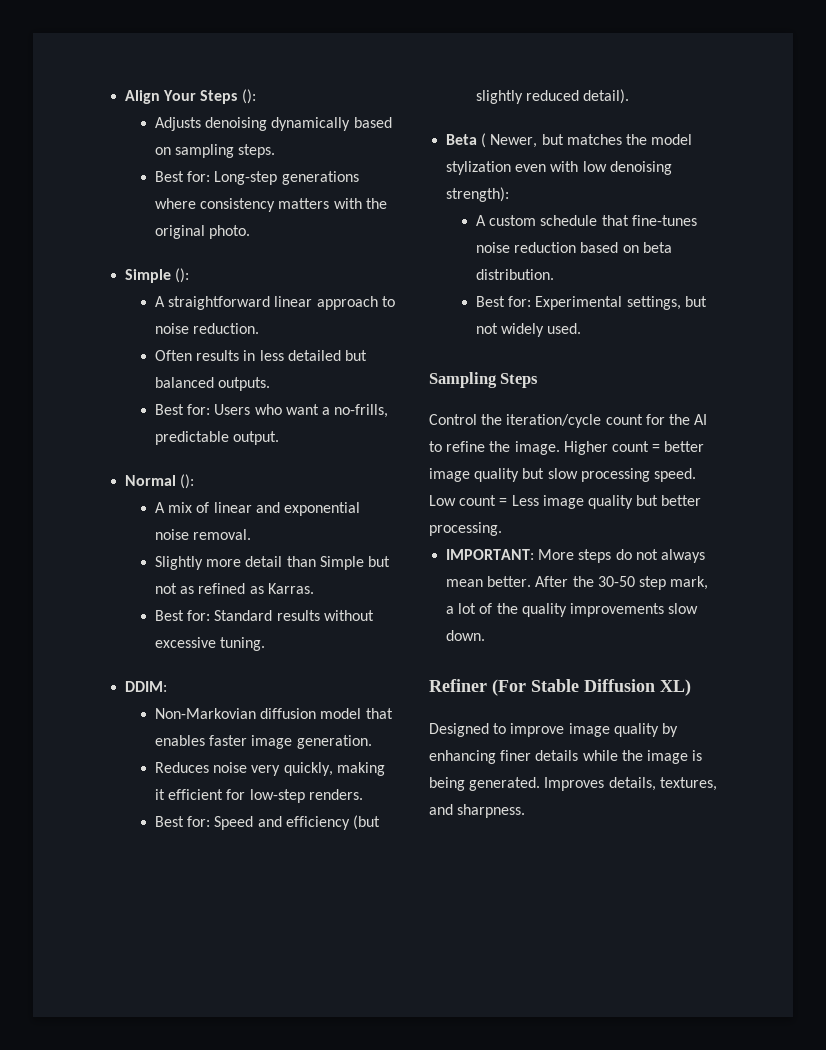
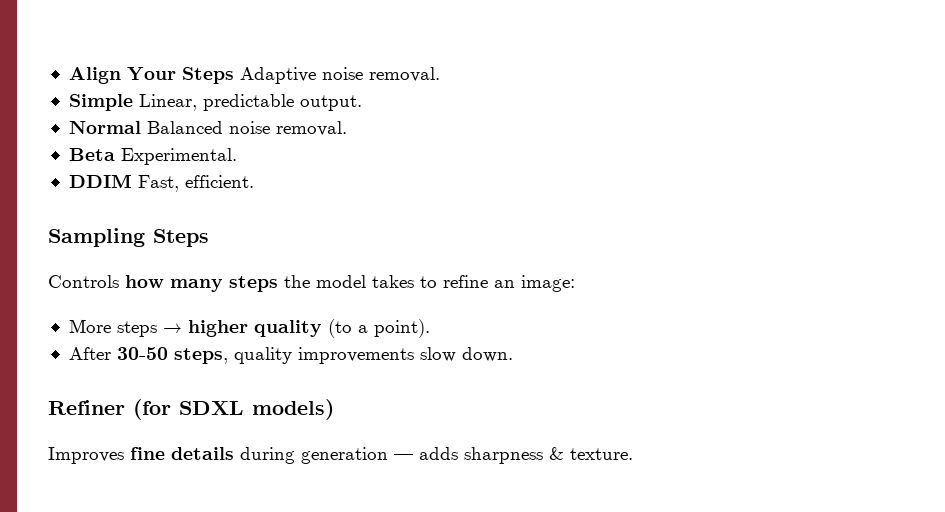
- Align Your Steps ():
- Adjusts denoising dynamically based on sampling steps.
- Best for: Long-step generations where consistency matters with the original photo.
- Simple ():
- A straightforward linear approach to noise reduction.
- Often results in less detailed but balanced outputs.
- Best for: Users who want a no-frills, predictable output.
- Normal ():
- A mix of linear and exponential noise removal.
- Slightly more detail than Simple but not as refined as Karras.
- Best for: Standard results without excessive tuning.
- DDIM:
- Non-Markovian diffusion model that enables faster image generation.
- Reduces noise very quickly, making it efficient for low-step renders.
- Best for: Speed and efficiency (but slightly reduced detail).
- Beta ( Newer, but matches the model stylization even with low denoising strength):
- A custom schedule that fine-tunes noise reduction based on beta distribution.
- Best for: Experimental settings, but not widely used.
+ Align Your Steps Adaptive noise removal.
+ Simple Linear, predictable output.
+ Normal Balanced noise removal.
+ Beta Experimental.
+ DDIM Fast, efficient.
  Sampling Steps
- Control the iteration/cycle count for the AI to refine the image. Higher count = better image quality but slow processing speed. Low count = Less image quality but better processing.
- IMPORTANT: More steps do not always mean better. After the 30-50 step mark, a lot of the quality improvements slow down.
+ Controls how many steps the model takes to refine an image:
+ More steps → higher quality (to a point).
+ After 30-50 steps, quality improvements slow down.
- Refiner (For Stable Diffusion XL)
- Designed to improve image quality by enhancing finer details while the image is being generated. Improves details, textures, and sharpness.
+ Refiner (for SDXL models)
+ Improves fine details during generation — adds sharpness & texture.

